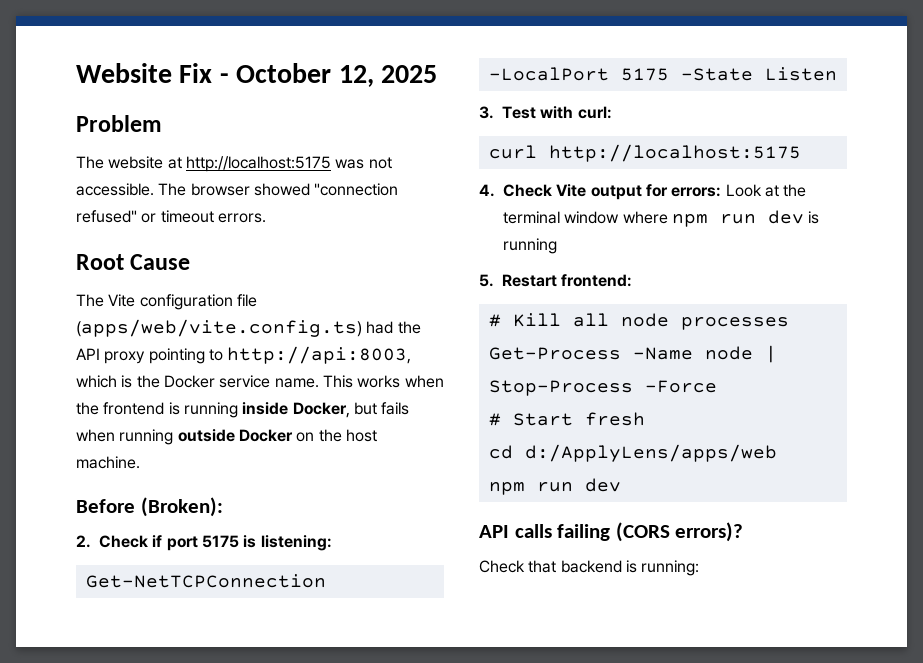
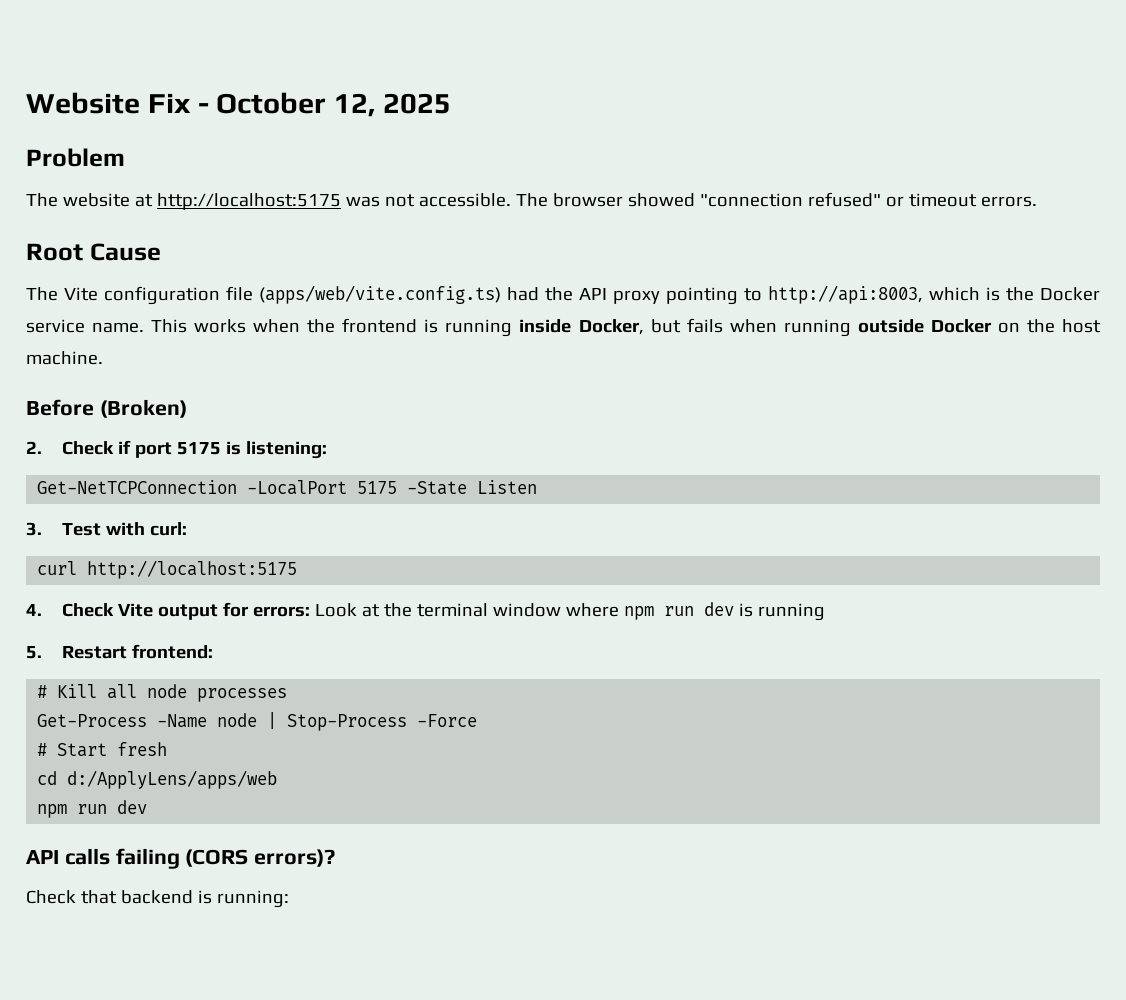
- Before (Broken):
+ Before (Broken)

